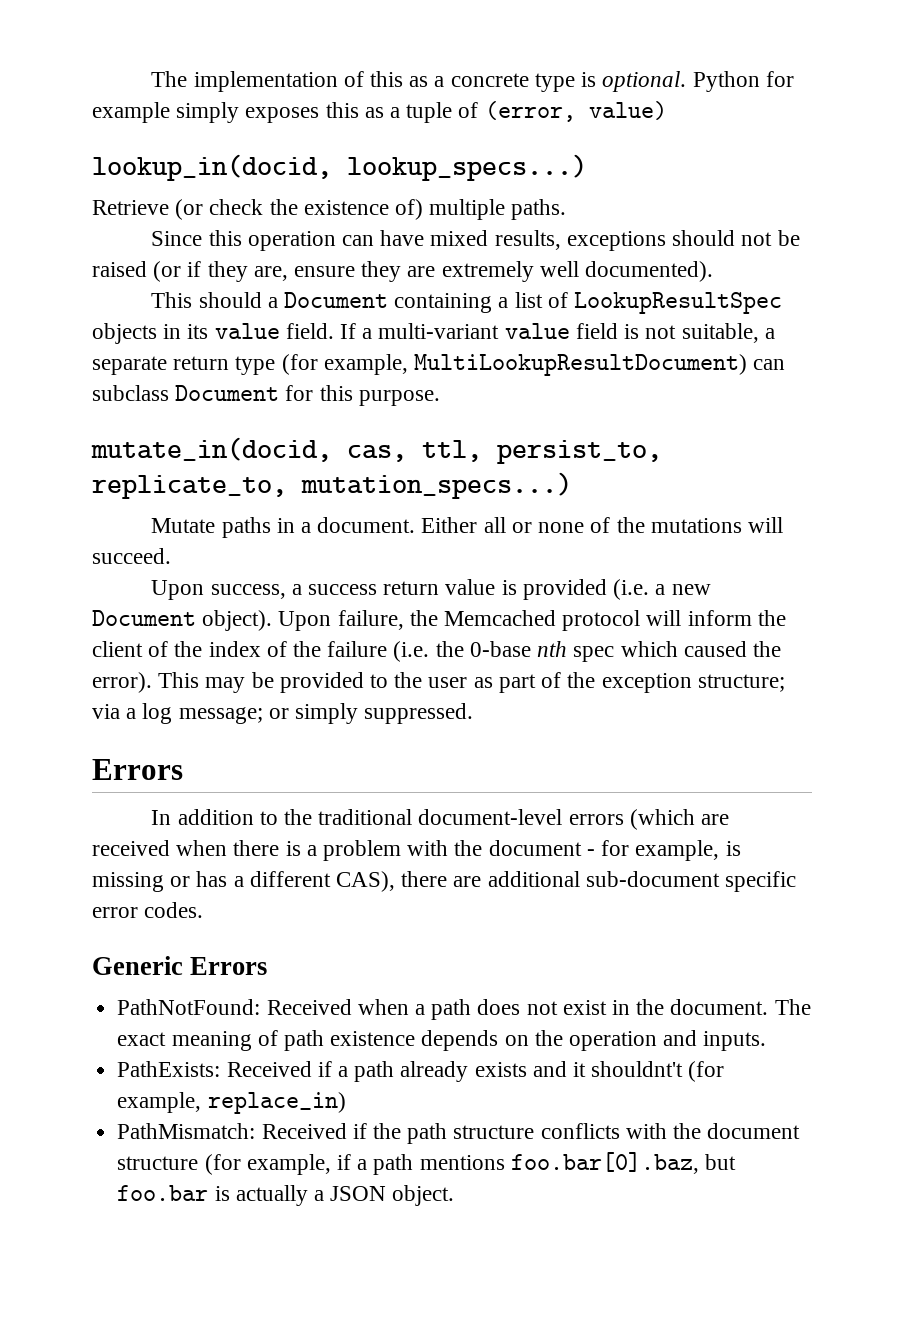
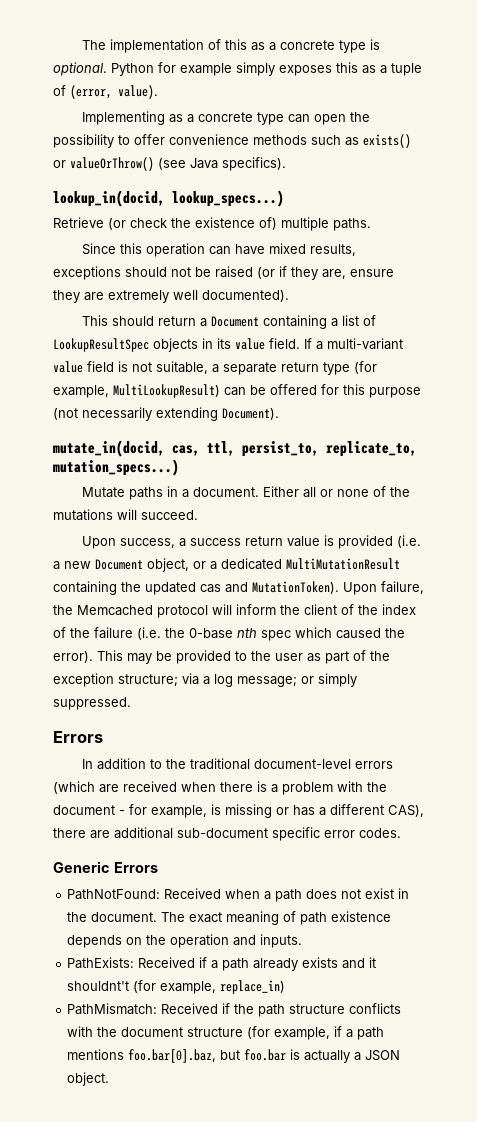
- Python for example simply exposes this as a tuple of (error, value)
+ Python for example simply exposes this as a tuple of (error, value).
+ Implementing as a concrete type can open the possibility to offer convenience methods such as exists() or valueOrThrow() (see Java specifics).
- This should a Document containing a list of LookupResultSpec objects in its value field.
+ This should return a Document containing a list of LookupResultSpec objects in its value field.
- If a multi-variant value field is not suitable, a separate return type (for example, MultiLookupResultDocument) can subclass Document for this purpose.
+ If a multi-variant value field is not suitable, a separate return type (for example, MultiLookupResult) can be offered for this purpose (not necessarily extending Document).
- Upon success, a success return value is provided (i.e. a new Document object).
+ Upon success, a success return value is provided (i.e. a new Document object, or a dedicated MultiMutationResult containing the updated cas and MutationToken).

